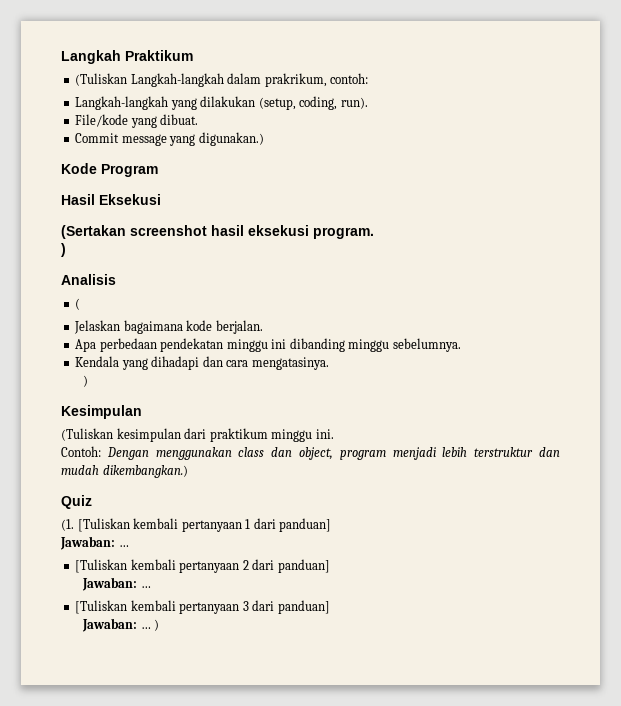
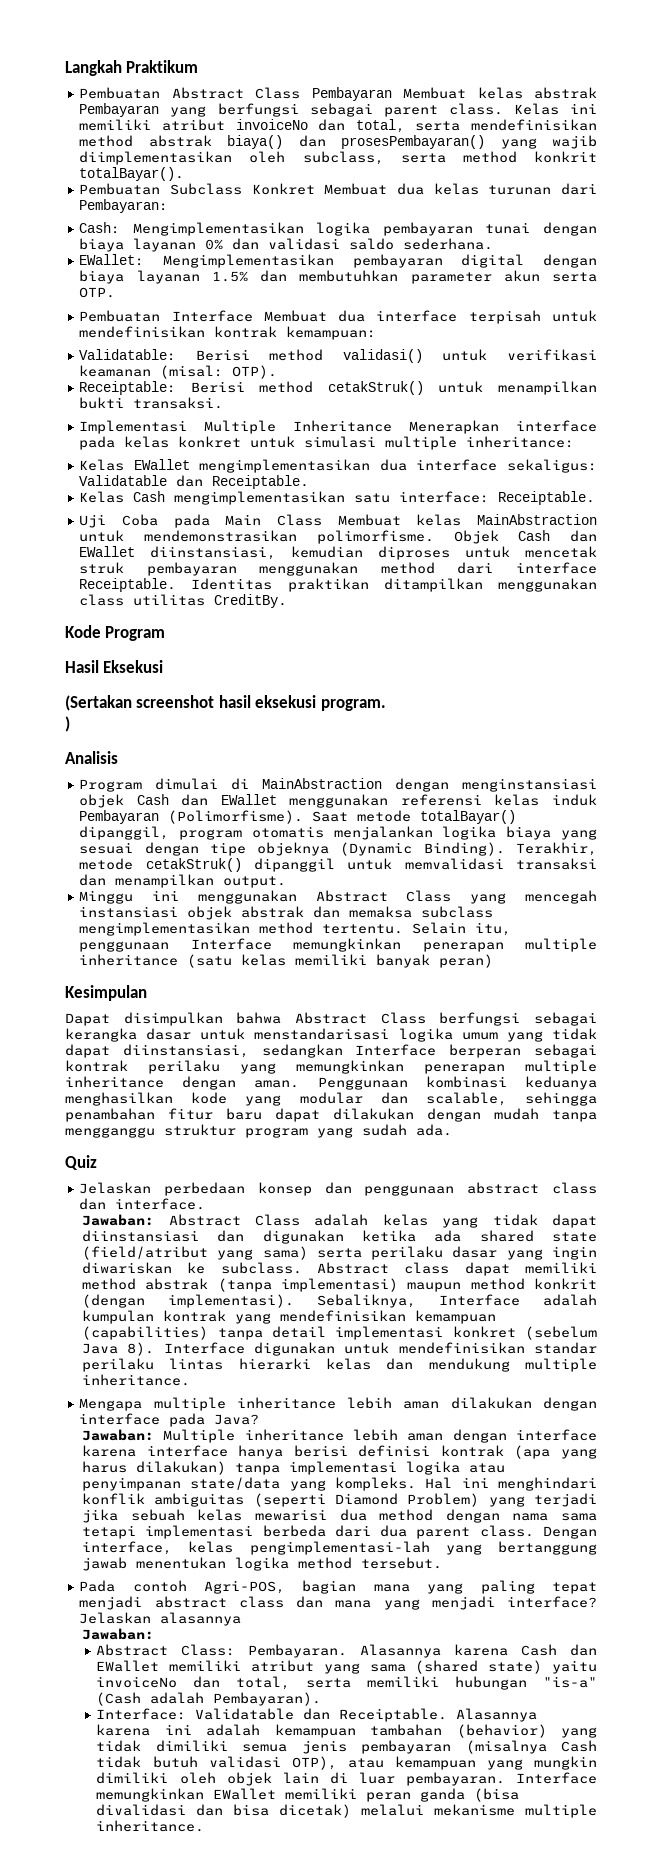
- (Tuliskan Langkah-langkah dalam prakrikum, contoh:
- Langkah-langkah yang dilakukan (setup, coding, run).
- File/kode yang dibuat.
- Commit message yang digunakan.)
+ Pembuatan Abstract Class Pembayaran Membuat kelas abstrak Pembayaran yang berfungsi sebagai parent class. Kelas ini memiliki atribut invoiceNo dan total, serta mendefinisikan method abstrak biaya() dan prosesPembayaran() yang wajib diimplementasikan oleh subclass, serta method konkrit totalBayar().
+ Pembuatan Subclass Konkret Membuat dua kelas turunan dari Pembayaran:
+ Cash: Mengimplementasikan logika pembayaran tunai dengan biaya layanan 0% dan validasi saldo sederhana.
+ EWallet: Mengimplementasikan pembayaran digital dengan biaya layanan 1.5% dan membutuhkan parameter akun serta OTP.
+ Pembuatan Interface Membuat dua interface terpisah untuk mendefinisikan kontrak kemampuan:
+ Validatable: Berisi method validasi() untuk verifikasi keamanan (misal: OTP).
+ Receiptable: Berisi method cetakStruk() untuk menampilkan bukti transaksi.
+ Implementasi Multiple Inheritance Menerapkan interface pada kelas konkret untuk simulasi multiple inheritance:
+ Kelas EWallet mengimplementasikan dua interface sekaligus: Validatable dan Receiptable.
+ Kelas Cash mengimplementasikan satu interface: Receiptable.
+ Uji Coba pada Main Class Membuat kelas MainAbstraction untuk mendemonstrasikan polimorfisme. Objek Cash dan EWallet diinstansiasi, kemudian diproses untuk mencetak struk pembayaran menggunakan method dari interface Receiptable. Identitas praktikan ditampilkan menggunakan class utilitas CreditBy.
- (
- Jelaskan bagaimana kode berjalan.
- Apa perbedaan pendekatan minggu ini dibanding minggu sebelumnya.
- Kendala yang dihadapi dan cara mengatasinya.
- )
+ Program dimulai di MainAbstraction dengan menginstansiasi objek Cash dan EWallet menggunakan referensi kelas induk Pembayaran (Polimorfisme). Saat metode totalBayar() dipanggil, program otomatis menjalankan logika biaya yang sesuai dengan tipe objeknya (Dynamic Binding). Terakhir, metode cetakStruk() dipanggil untuk memvalidasi transaksi dan menampilkan output.
+ Minggu ini menggunakan Abstract Class yang mencegah instansiasi objek abstrak dan memaksa subclass mengimplementasikan method tertentu. Selain itu, penggunaan Interface memungkinkan penerapan multiple inheritance (satu kelas memiliki banyak peran)
  Kesimpulan
- (Tuliskan kesimpulan dari praktikum minggu ini.
- Contoh: Dengan menggunakan class dan object, program menjadi lebih terstruktur dan mudah dikembangkan.)
+ Dapat disimpulkan bahwa Abstract Class berfungsi sebagai kerangka dasar untuk menstandarisasi logika umum yang tidak dapat diinstansiasi, sedangkan Interface berperan sebagai kontrak perilaku yang memungkinkan penerapan multiple inheritance dengan aman. Penggunaan kombinasi keduanya menghasilkan kode yang modular dan scalable, sehingga penambahan fitur baru dapat dilakukan dengan mudah tanpa mengganggu struktur program yang sudah ada.
  Quiz
- (1. [Tuliskan kembali pertanyaan 1 dari panduan]
- Jawaban: …
- [Tuliskan kembali pertanyaan 2 dari panduan]
- Jawaban: …
- [Tuliskan kembali pertanyaan 3 dari panduan]
- Jawaban: … )
+ Jelaskan perbedaan konsep dan penggunaan abstract class dan interface.
+ Jawaban: Abstract Class adalah kelas yang tidak dapat diinstansiasi dan digunakan ketika ada shared state (field/atribut yang sama) serta perilaku dasar yang ingin diwariskan ke subclass. Abstract class dapat memiliki method abstrak (tanpa implementasi) maupun method konkrit (dengan implementasi). Sebaliknya, Interface adalah kumpulan kontrak yang mendefinisikan kemampuan (capabilities) tanpa detail implementasi konkret (sebelum Java 8). Interface digunakan untuk mendefinisikan standar perilaku lintas hierarki kelas dan mendukung multiple inheritance.
+ Mengapa multiple inheritance lebih aman dilakukan dengan interface pada Java?
+ Jawaban: Multiple inheritance lebih aman dengan interface karena interface hanya berisi definisi kontrak (apa yang harus dilakukan) tanpa implementasi logika atau penyimpanan state/data yang kompleks. Hal ini menghindari konflik ambiguitas (seperti Diamond Problem) yang terjadi jika sebuah kelas mewarisi dua method dengan nama sama tetapi implementasi berbeda dari dua parent class. Dengan interface, kelas pengimplementasi-lah yang bertanggung jawab menentukan logika method tersebut.
+ Pada contoh Agri-POS, bagian mana yang paling tepat menjadi abstract class dan mana yang menjadi interface? Jelaskan alasannya
+ Jawaban:
+ Abstract Class: Pembayaran. Alasannya karena Cash dan EWallet memiliki atribut yang sama (shared state) yaitu invoiceNo dan total, serta memiliki hubungan "is-a" (Cash adalah Pembayaran).
+ Interface: Validatable dan Receiptable. Alasannya karena ini adalah kemampuan tambahan (behavior) yang tidak dimiliki semua jenis pembayaran (misalnya Cash tidak butuh validasi OTP), atau kemampuan yang mungkin dimiliki oleh objek lain di luar pembayaran. Interface memungkinkan EWallet memiliki peran ganda (bisa divalidasi dan bisa dicetak) melalui mekanisme multiple inheritance.

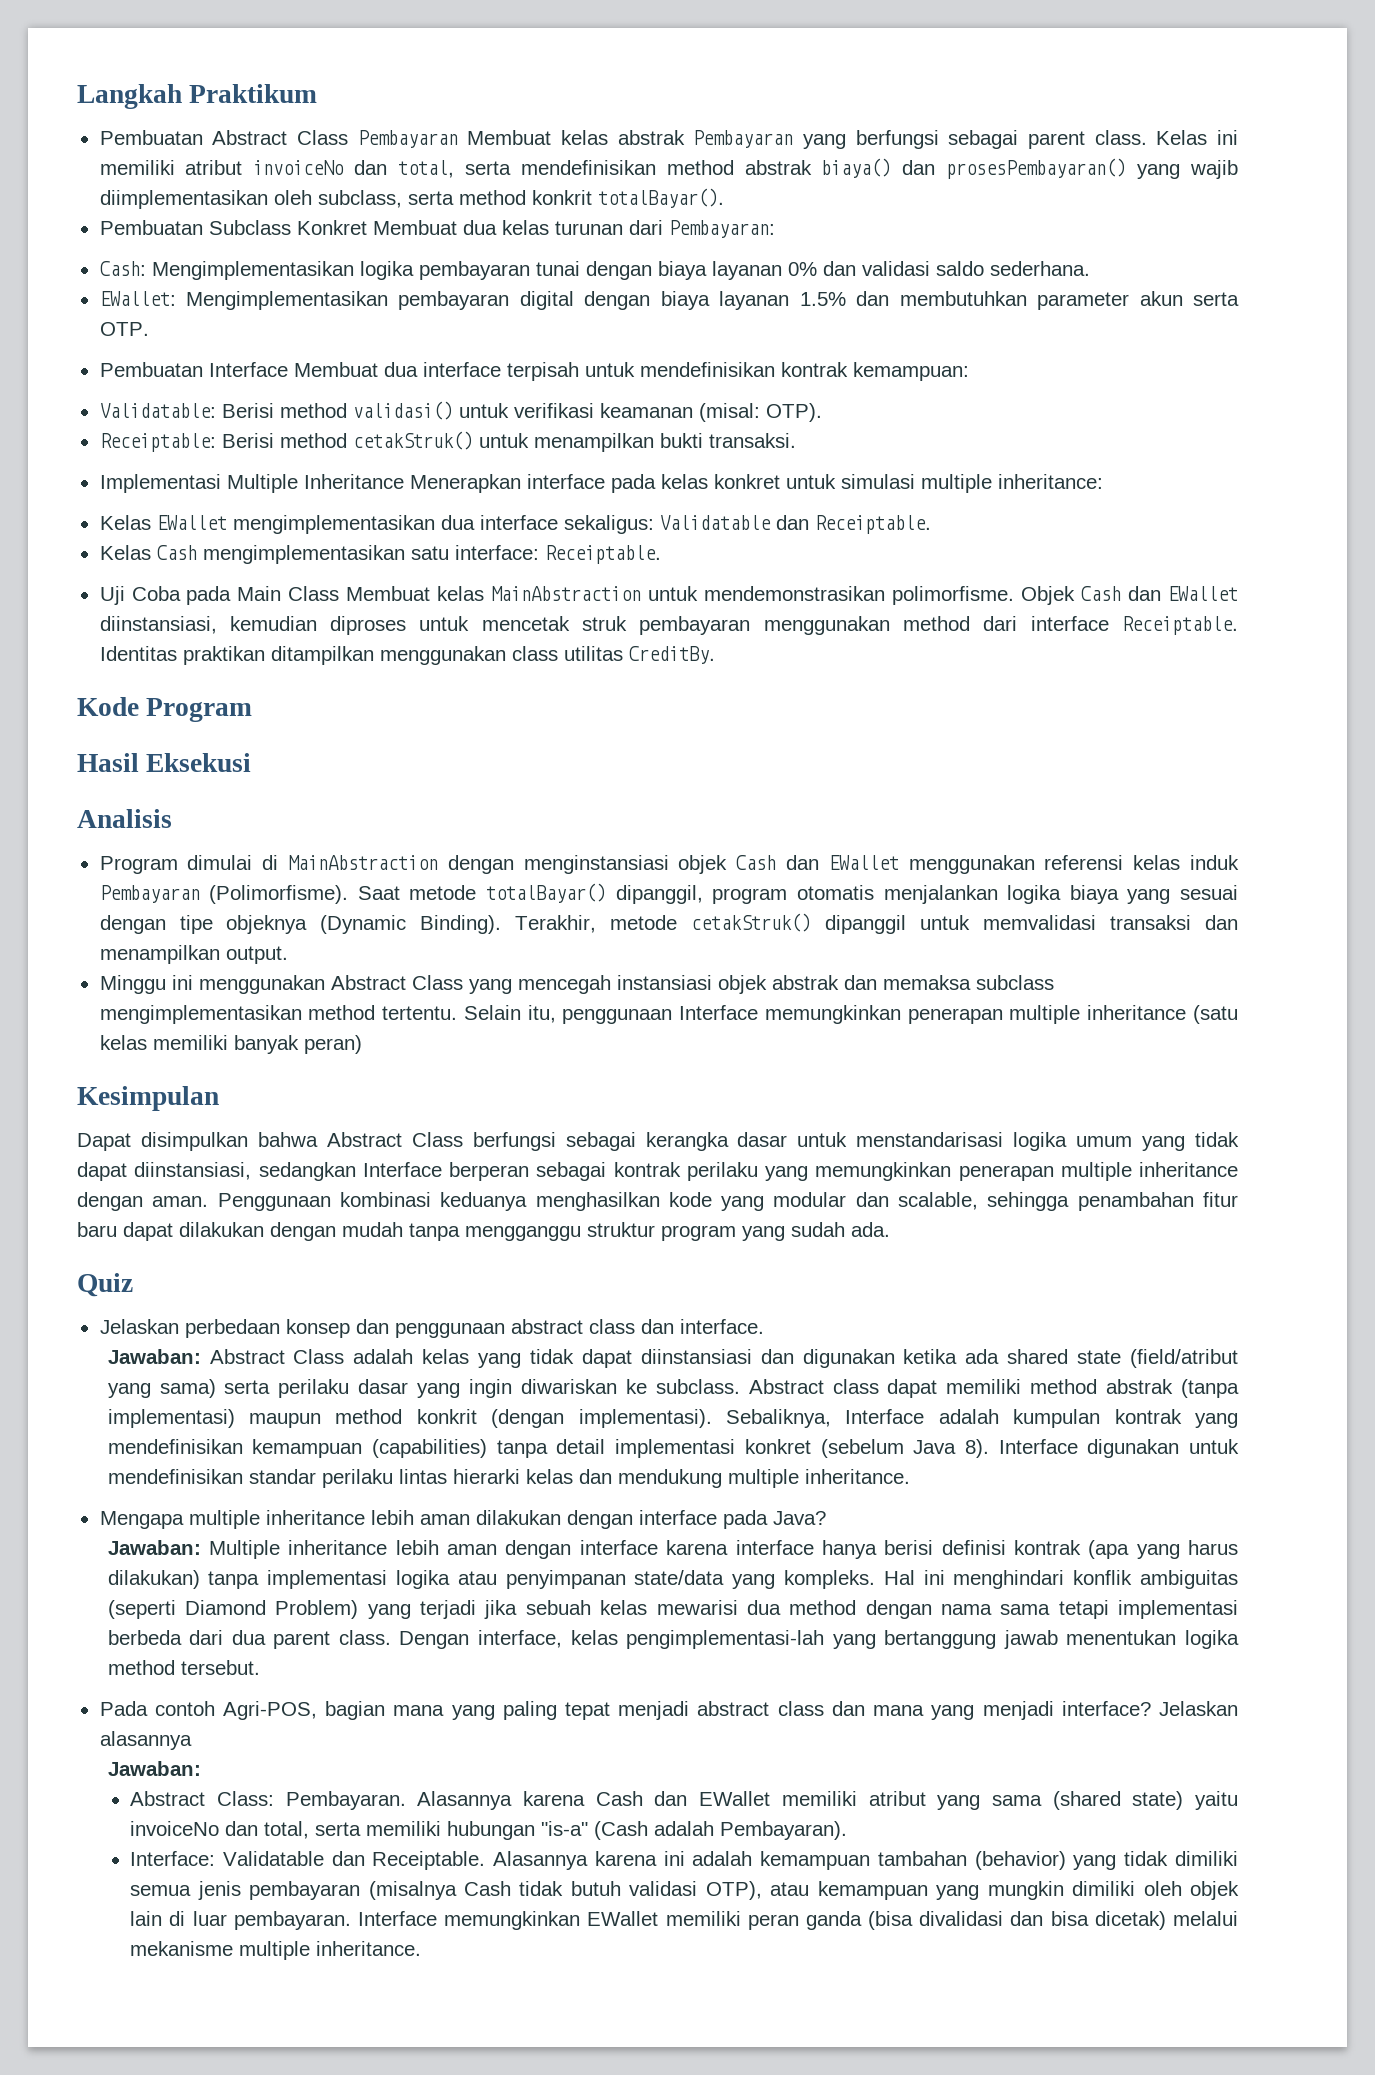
- (Sertakan screenshot hasil eksekusi program.
- )

